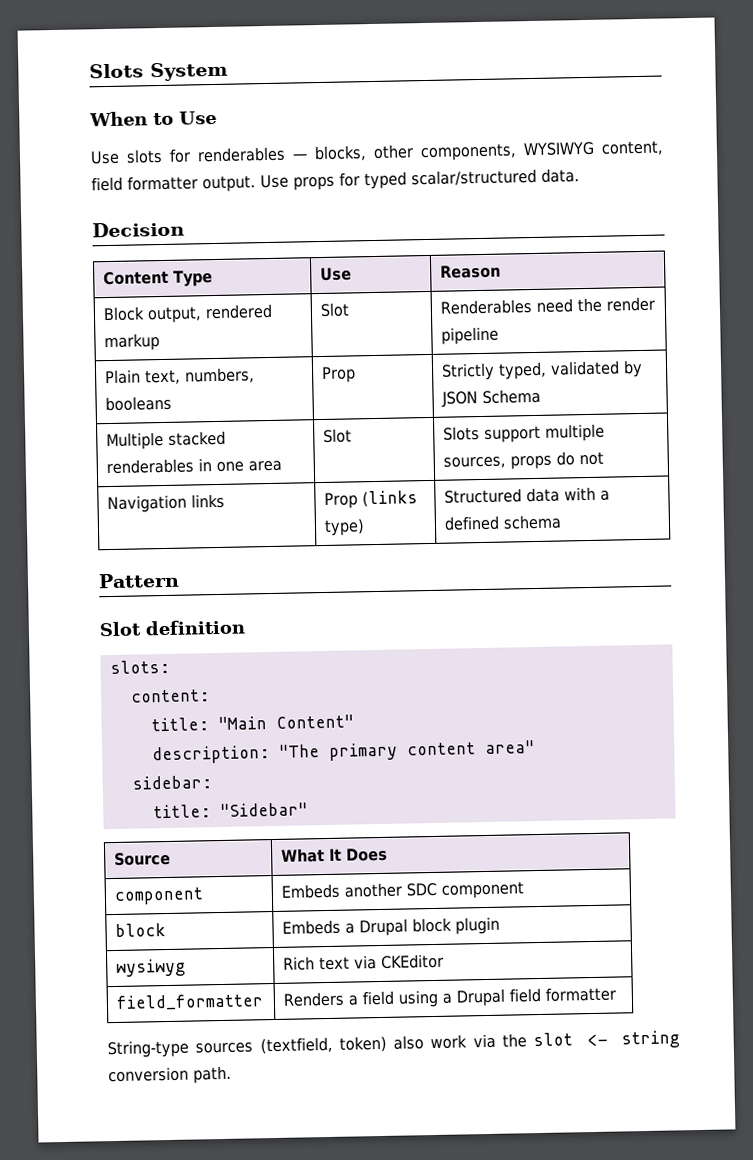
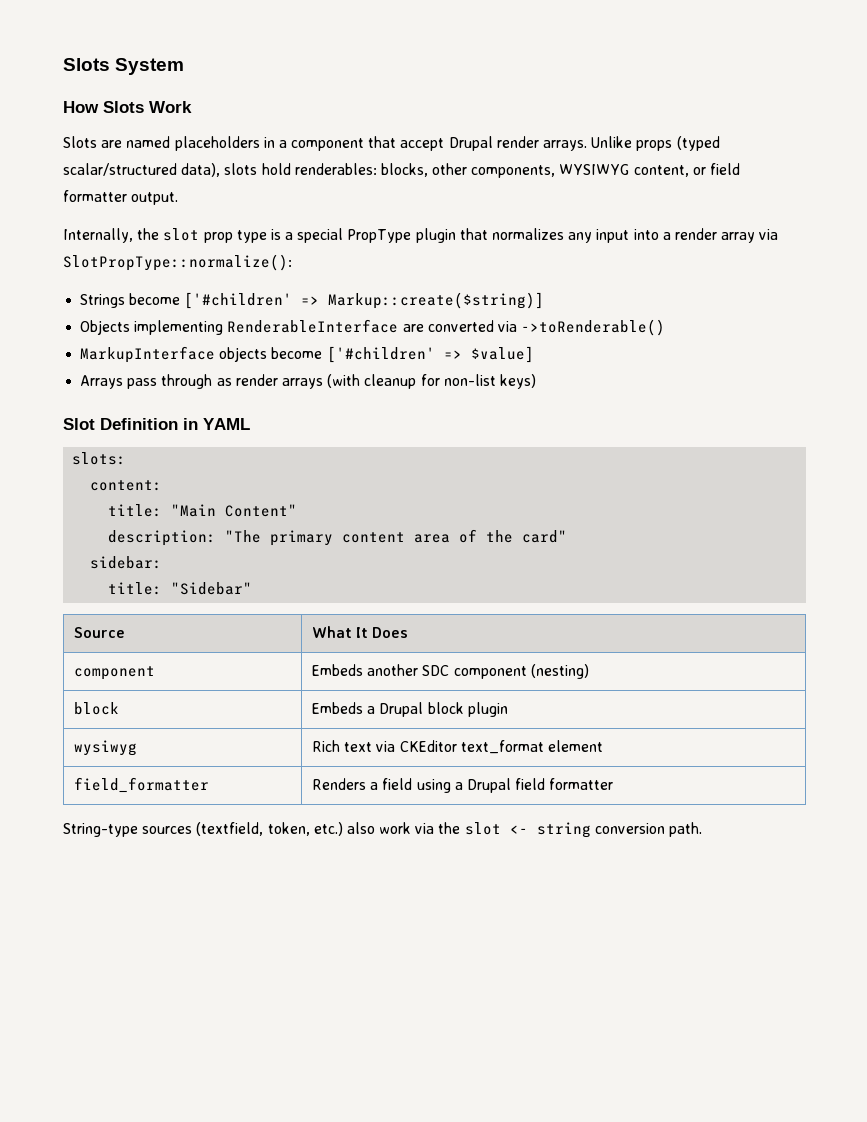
- When to Use
- Use slots for renderables — blocks, other components, WYSIWYG content, field formatter output. Use props for typed scalar/structured data.
- Decision
- Content Type | Use | Reason
- Block output, rendered markup | Slot | Renderables need the render pipeline
- Plain text, numbers, booleans | Prop | Strictly typed, validated by JSON Schema
- Multiple stacked renderables in one area | Slot | Slots support multiple sources, props do not
- Navigation links | Prop (links type) | Structured data with a defined schema
- Pattern
- Slot definition
+ How Slots Work
+ Slots are named placeholders in a component that accept Drupal render arrays. Unlike props (typed scalar/structured data), slots hold renderables: blocks, other components, WYSIWYG content, or field formatter output.
+ Internally, the slot prop type is a special PropType plugin that normalizes any input into a render array via SlotPropType::normalize():
+ Strings become ['#children' => Markup::create($string)]
+ Objects implementing RenderableInterface are converted via ->toRenderable()
+ MarkupInterface objects become ['#children' => $value]
+ Arrays pass through as render arrays (with cleanup for non-list keys)
+ Slot Definition in YAML
- description: "The primary content area"
+ description: "The primary content area of the card"
- component | Embeds another SDC component
+ component | Embeds another SDC component (nesting)
- wysiwyg | Rich text via CKEditor
+ wysiwyg | Rich text via CKEditor text_format element
- String-type sources (textfield, token) also work via the slot <- string conversion path.
+ String-type sources (textfield, token, etc.) also work via the slot <- string conversion path.

